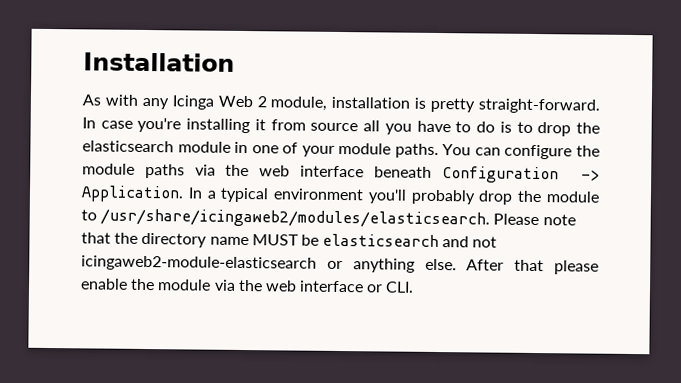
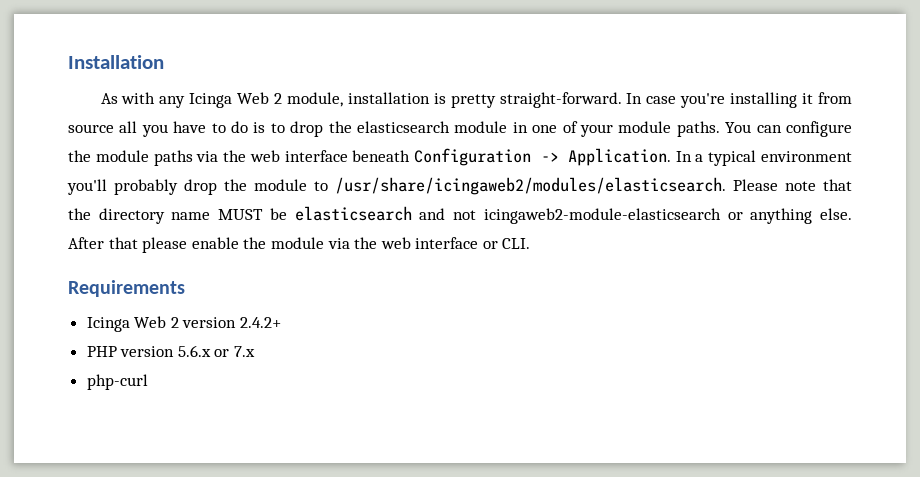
+ Requirements
+ Icinga Web 2 version 2.4.2+
+ PHP version 5.6.x or 7.x
+ php-curl

